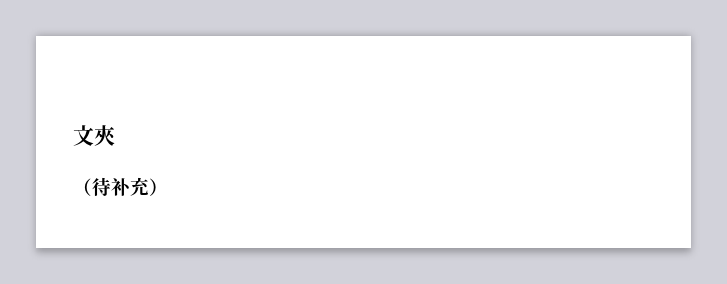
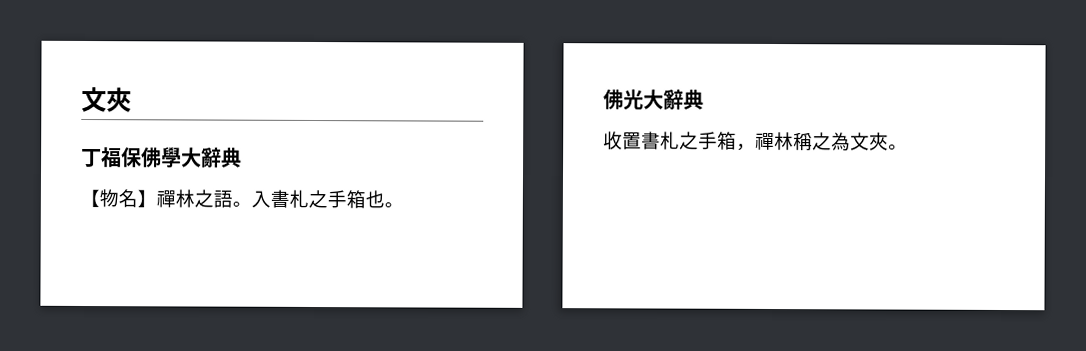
- （待补充）
+ 丁福保佛學大辭典
+ 【物名】禪林之語。入書札之手箱也。
+ 佛光大辭典
+ 收置書札之手箱，禪林稱之為文夾。

